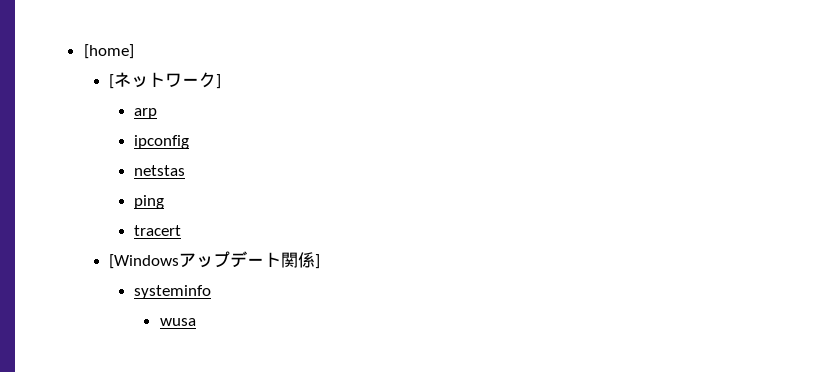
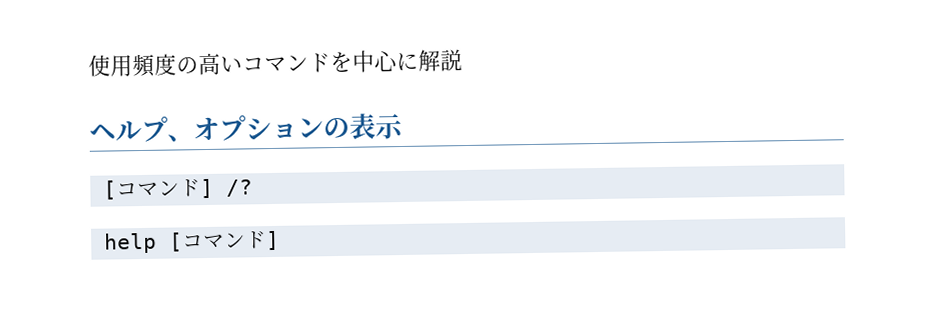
- [home]
- [ネットワーク]
- arp
- ipconfig
- netstas
- ping
- tracert
- [Windowsアップデート関係]
- systeminfo
- wusa
+ 使用頻度の高いコマンドを中心に解説
+ ヘルプ、オプションの表示
+ [コマンド] /?
+ help [コマンド]

